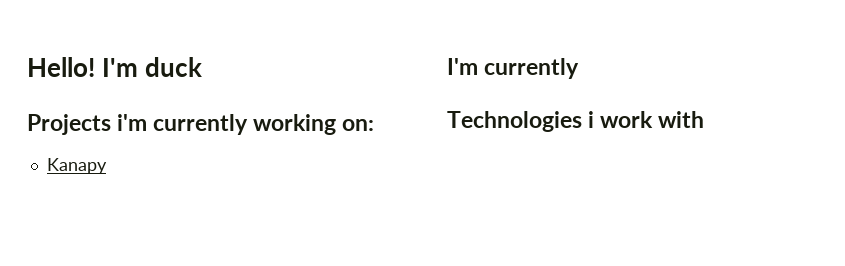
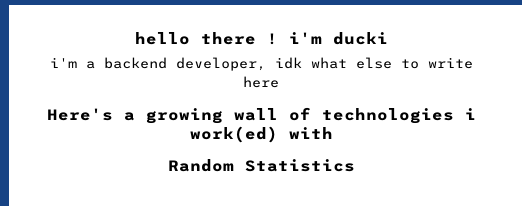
- Hello! I'm duck
- Projects i'm currently working on:
- Kanapy
- I'm currently
- Technologies i work with
+ hello there ! i'm ducki
+ i'm a backend developer, idk what else to write here
+ Here's a growing wall of technologies i work(ed) with
+ Random Statistics

